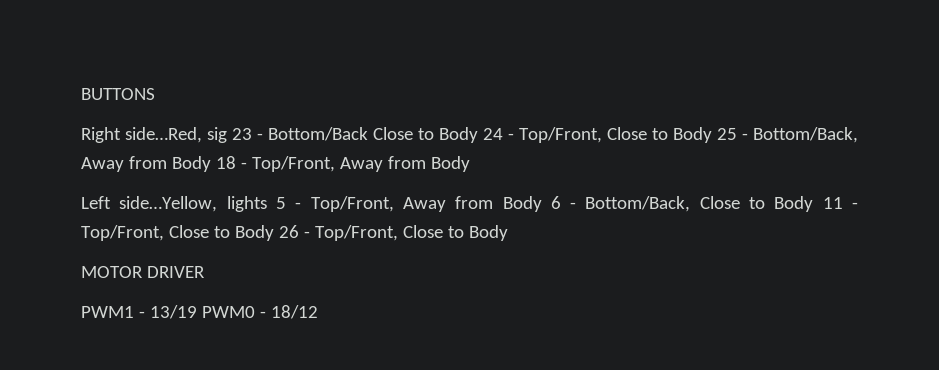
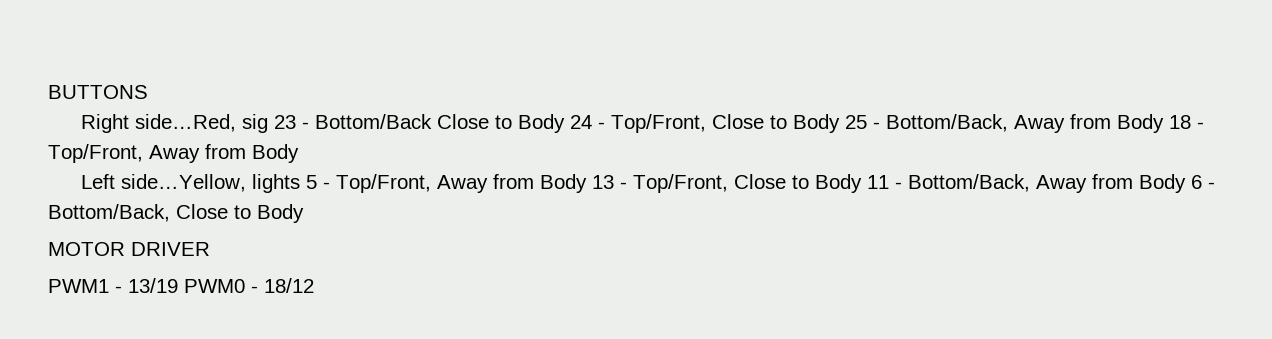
- Left side…Yellow, lights 5 - Top/Front, Away from Body 6 - Bottom/Back, Close to Body 11 - Top/Front, Close to Body 26 - Top/Front, Close to Body
+ Left side…Yellow, lights 5 - Top/Front, Away from Body 13 - Top/Front, Close to Body 11 - Bottom/Back, Away from Body 6 - Bottom/Back, Close to Body

